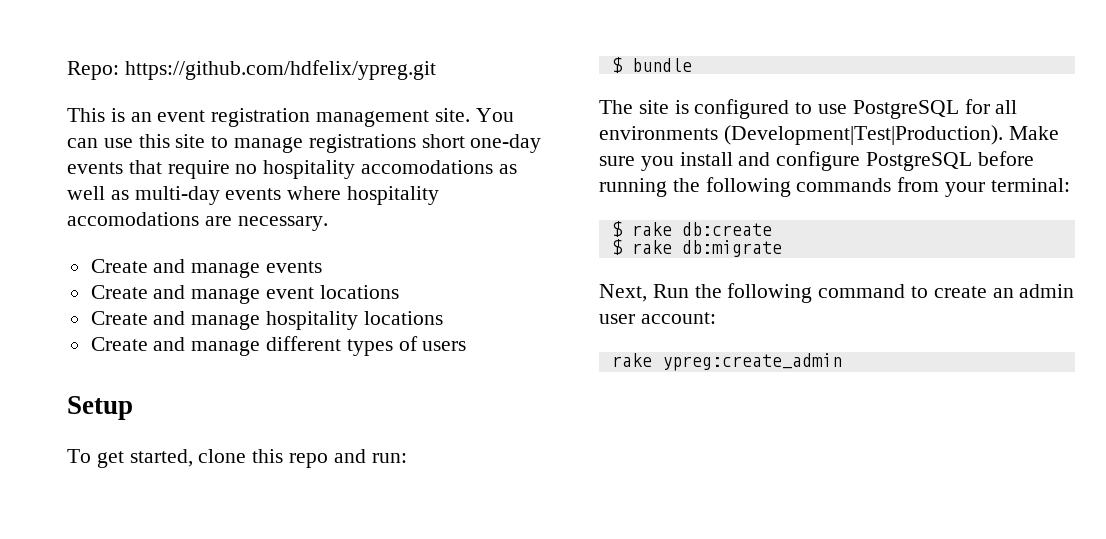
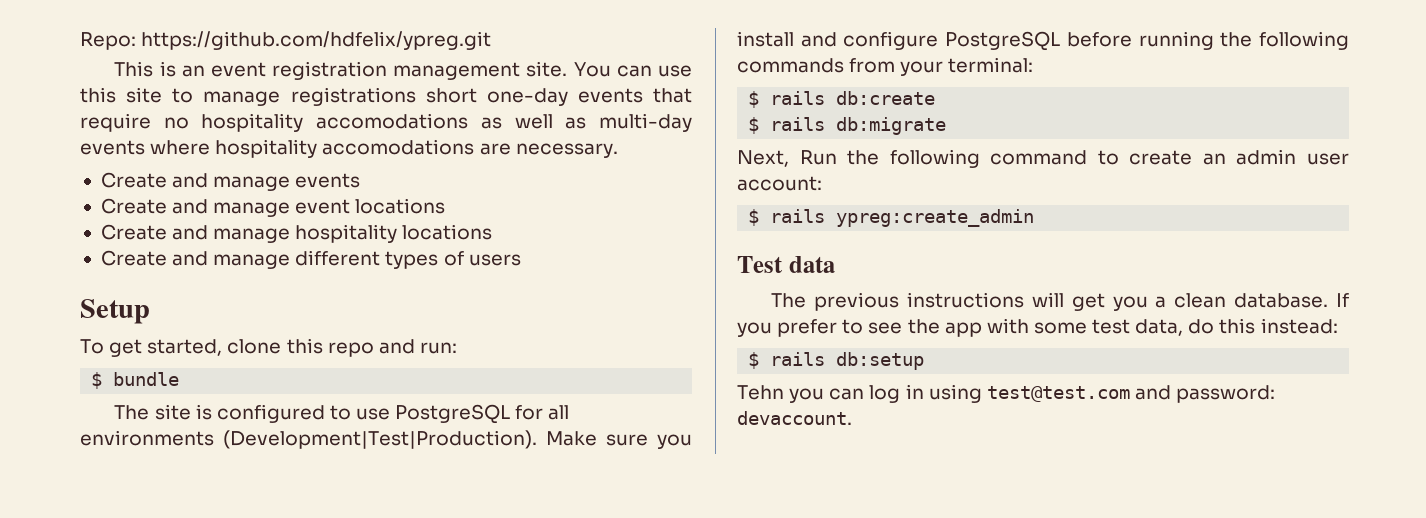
- $ rake db:create
+ $ rails db:create
- $ rake db:migrate
+ $ rails db:migrate
- rake ypreg:create_admin
+ $ rails ypreg:create_admin
+ Test data
+ The previous instructions will get you a clean database. If you prefer to see the app with some test data, do this instead:
+ $ rails db:setup
+ Tehn you can log in using test@test.com and password: devaccount.

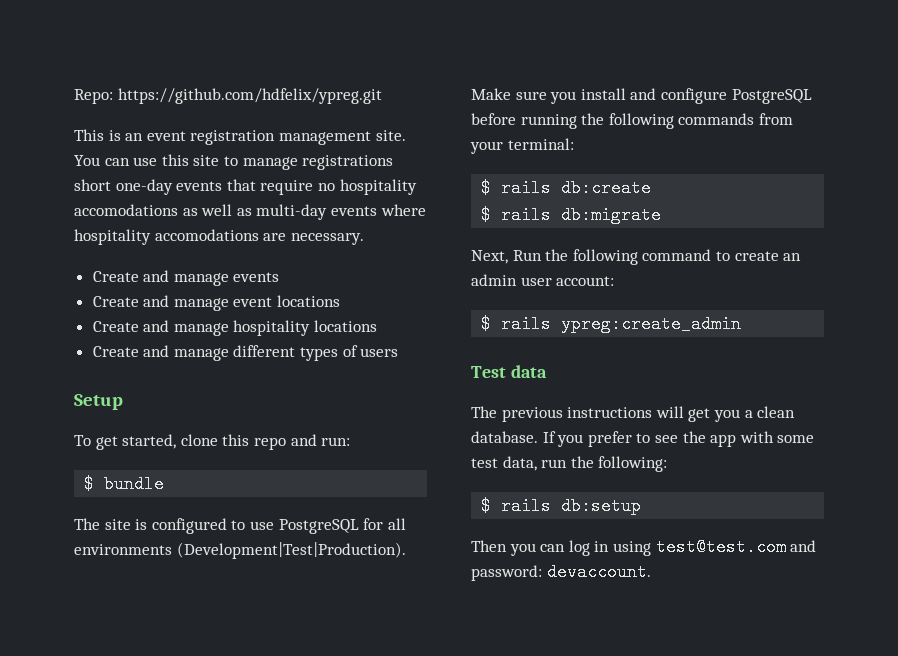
- If you prefer to see the app with some test data, do this instead:
+ If you prefer to see the app with some test data, run the following:
- Tehn you can log in using test@test.com and password: devaccount.
+ Then you can log in using test@test.com and password: devaccount.

